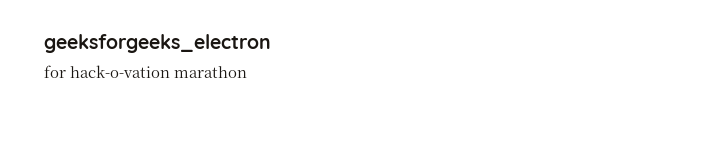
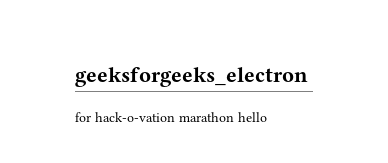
- for hack-o-vation marathon
+ for hack-o-vation marathon hello

